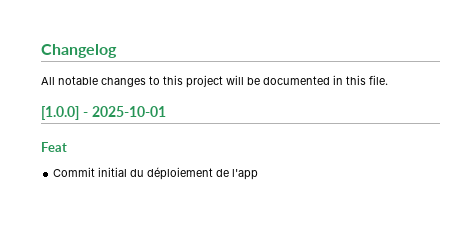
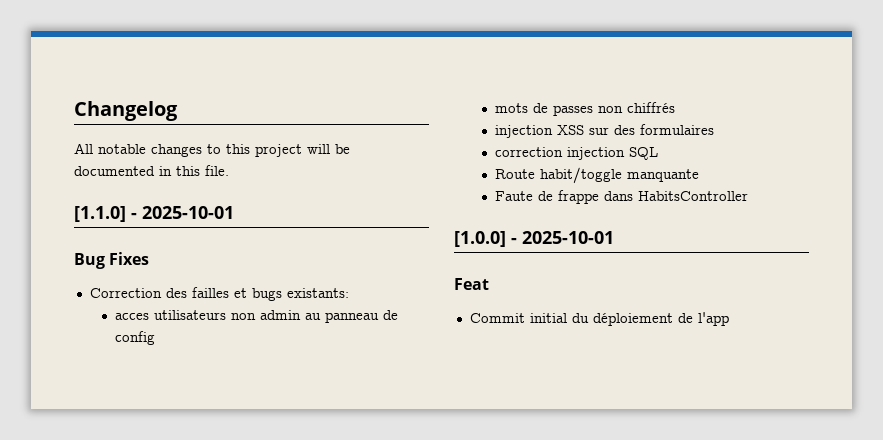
+ [1.1.0] - 2025-10-01
+ Bug Fixes
+ Correction des failles et bugs existants:
+ acces utilisateurs non admin au panneau de config
+ mots de passes non chiffrés
+ injection XSS sur des formulaires
+ correction injection SQL
+ Route habit/toggle manquante
+ Faute de frappe dans HabitsController

